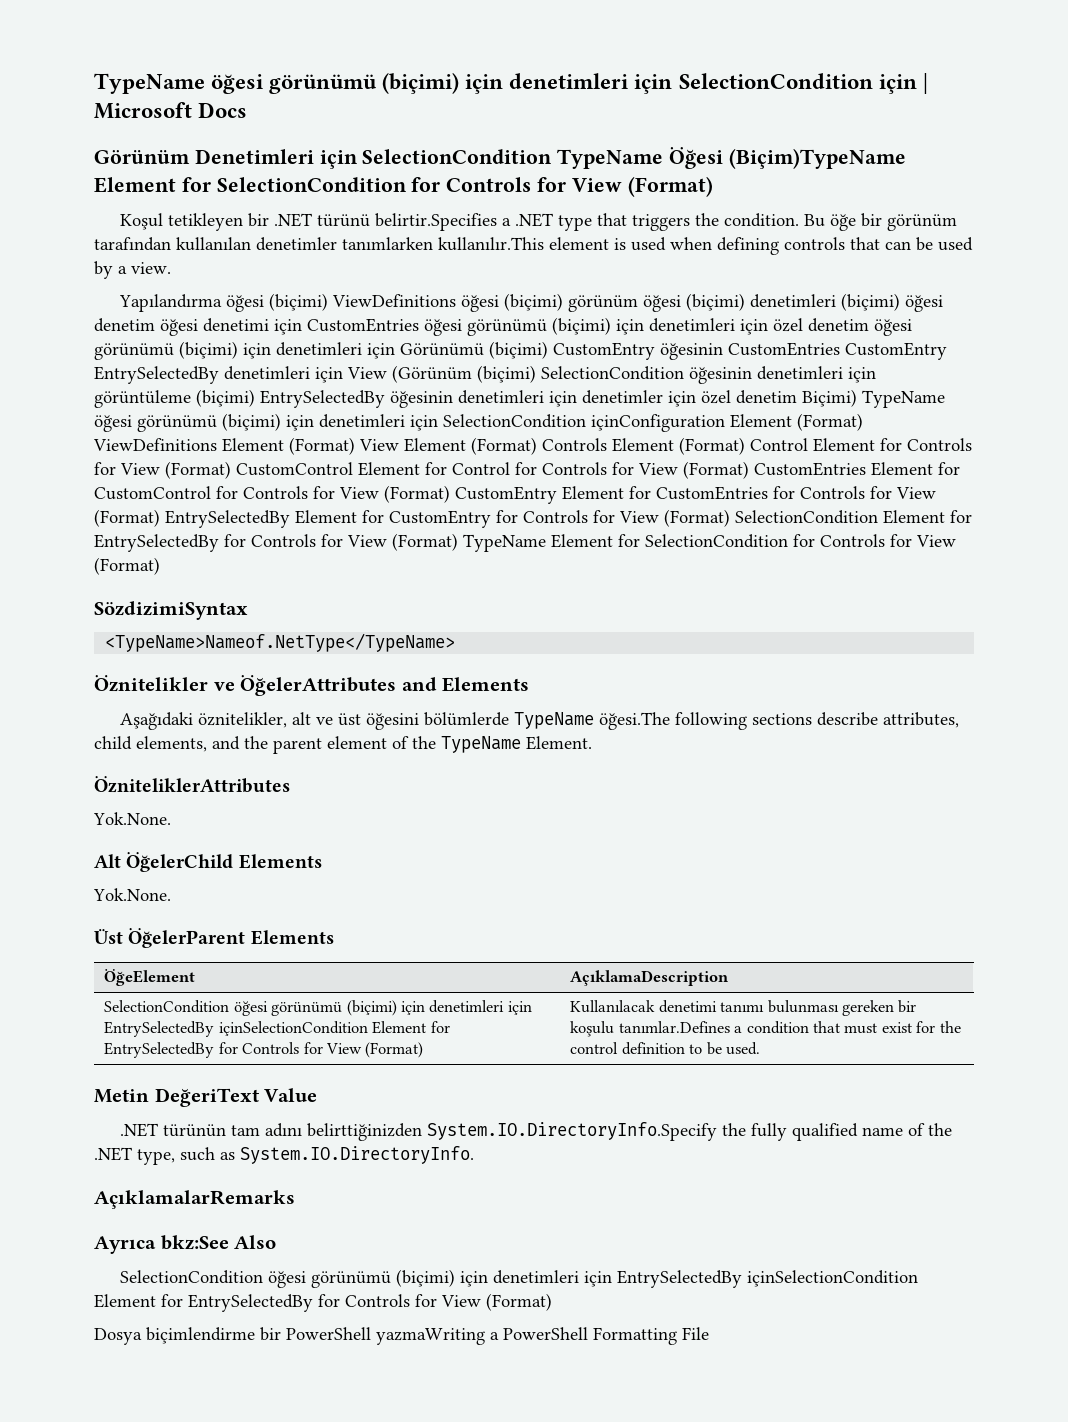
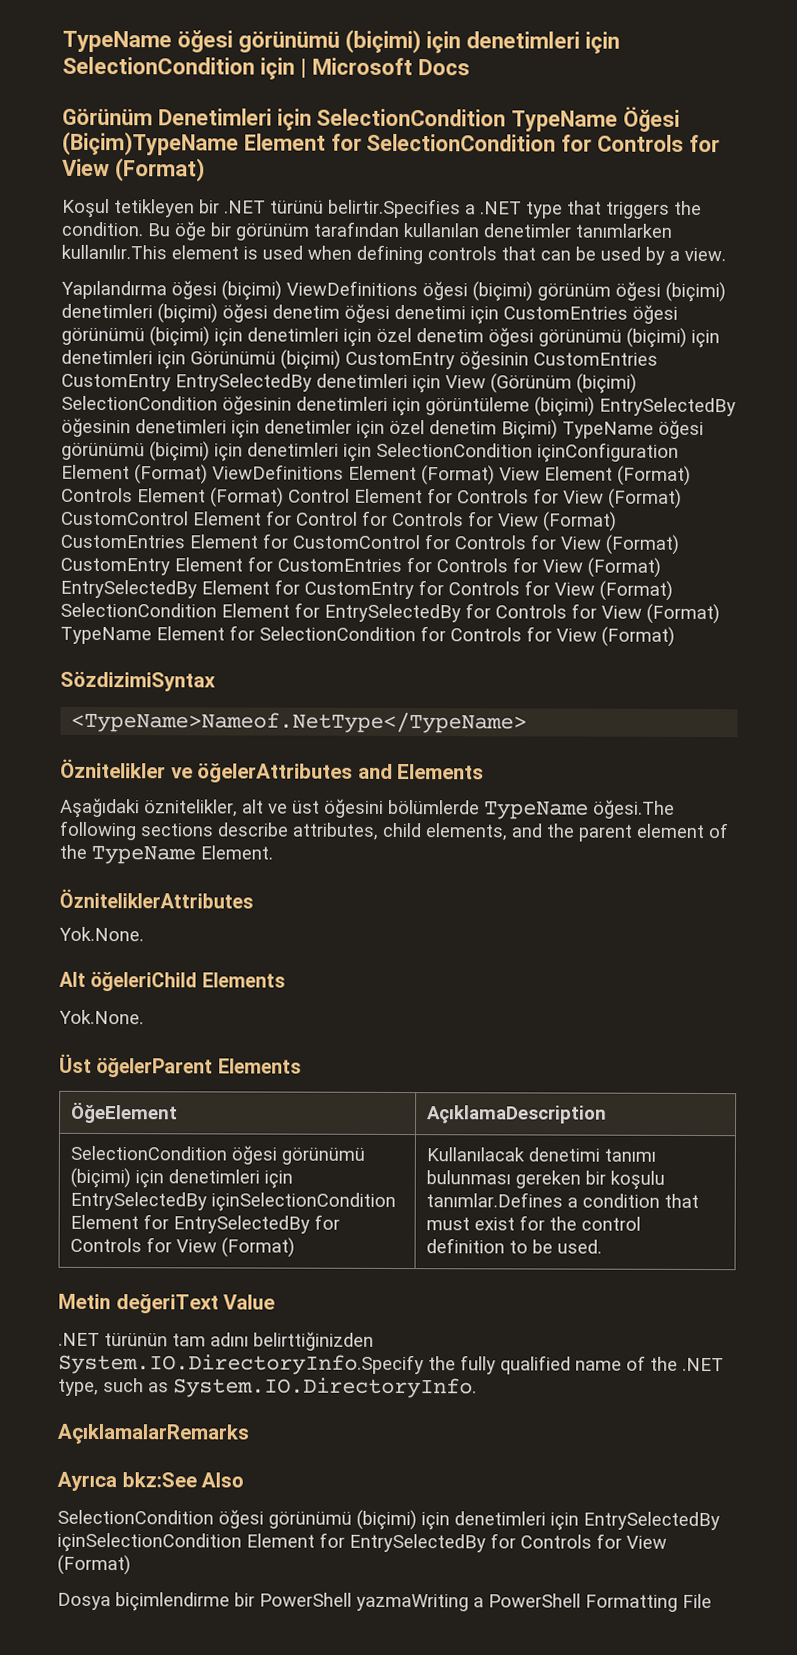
- Öznitelikler ve ÖğelerAttributes and Elements
+ Öznitelikler ve öğelerAttributes and Elements
- Alt ÖğelerChild Elements
+ Alt öğeleriChild Elements
- Üst ÖğelerParent Elements
+ Üst öğelerParent Elements
- Metin DeğeriText Value
+ Metin değeriText Value

